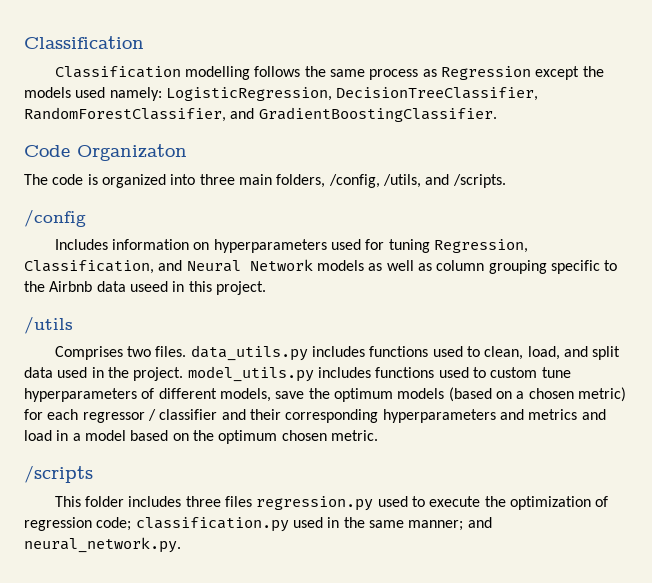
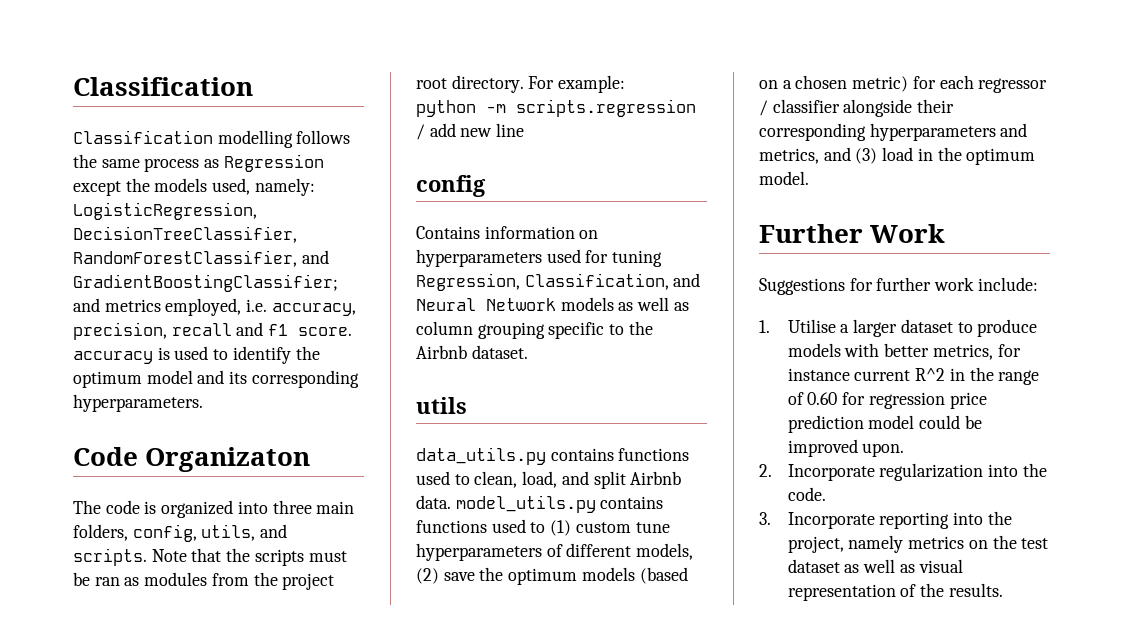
- Classification modelling follows the same process as Regression except the models used namely: LogisticRegression, DecisionTreeClassifier, RandomForestClassifier, and GradientBoostingClassifier.
+ Classification modelling follows the same process as Regression except the models used, namely: LogisticRegression, DecisionTreeClassifier, RandomForestClassifier, and GradientBoostingClassifier; and metrics employed, i.e. accuracy, precision, recall and f1 score. accuracy is used to identify the optimum model and its corresponding hyperparameters.
- The code is organized into three main folders, /config, /utils, and /scripts.
- /config
- Includes information on hyperparameters used for tuning Regression, Classification, and Neural Network models as well as column grouping specific to the Airbnb data useed in this project.
- /utils
- Comprises two files. data_utils.py includes functions used to clean, load, and split data used in the project. model_utils.py includes functions used to custom tune hyperparameters of different models, save the optimum models (based on a chosen metric) for each regressor / classifier and their corresponding hyperparameters and metrics and load in a model based on the optimum chosen metric.
- /scripts
- This folder includes three files regression.py used to execute the optimization of regression code; classification.py used in the same manner; and neural_network.py.
+ The code is organized into three main folders, config, utils, and scripts. Note that the scripts must be ran as modules from the project root directory. For example:
+ python -m scripts.regression / add new line
+ config
+ Contains information on hyperparameters used for tuning Regression, Classification, and Neural Network models as well as column grouping specific to the Airbnb dataset.
+ utils
+ data_utils.py contains functions used to clean, load, and split Airbnb data. model_utils.py contains functions used to (1) custom tune hyperparameters of different models, (2) save the optimum models (based on a chosen metric) for each regressor / classifier alongside their corresponding hyperparameters and metrics, and (3) load in the optimum model.
+ Further Work
+ Suggestions for further work include:
+ 1. Utilise a larger dataset to produce models with better metrics, for instance current R^2 in the range of 0.60 for regression price prediction model could be improved upon.
+ 2. Incorporate regularization into the code.
+ 3. Incorporate reporting into the project, namely metrics on the test dataset as well as visual representation of the results.

